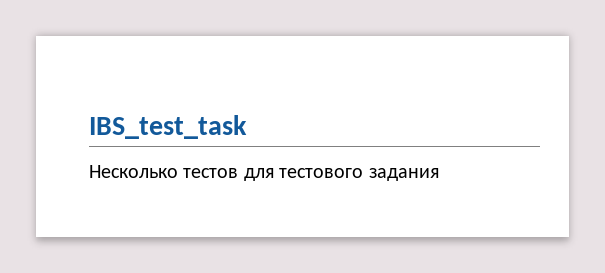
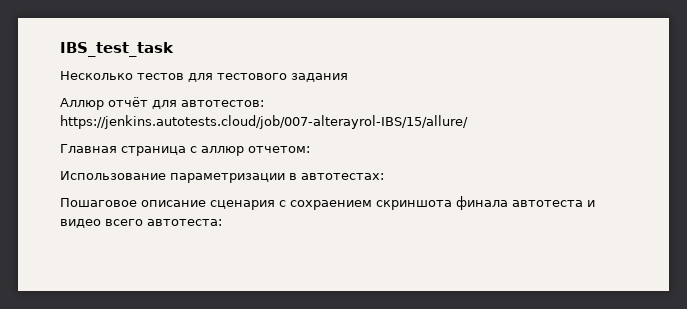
+ Аллюр отчёт для автотестов: https://jenkins.autotests.cloud/job/007-alterayrol-IBS/15/allure/
+ Главная страница с аллюр отчетом:
+ Использование параметризации в автотестах:
+ Пошаговое описание сценария с сохраением скриншота финала автотеста и видео всего автотеста:

